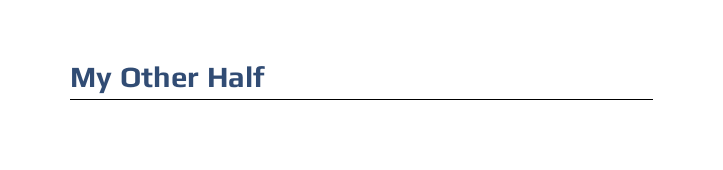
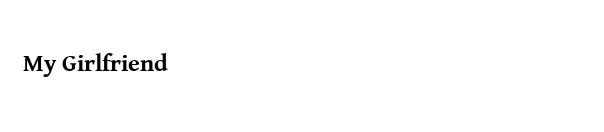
- My Other Half
+ My Girlfriend

